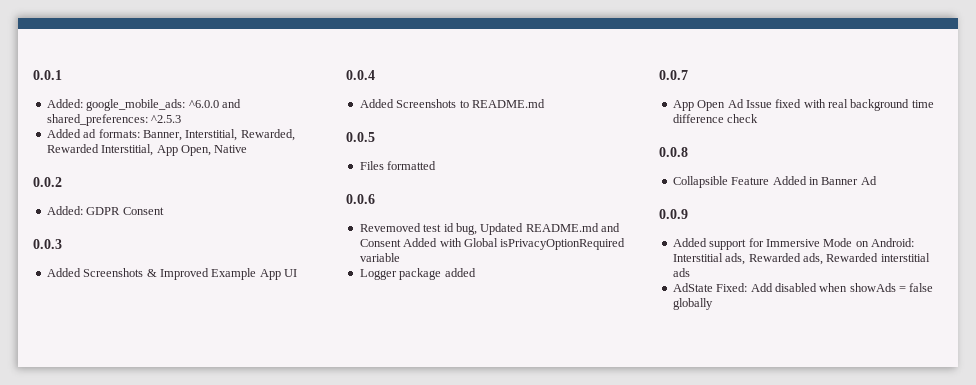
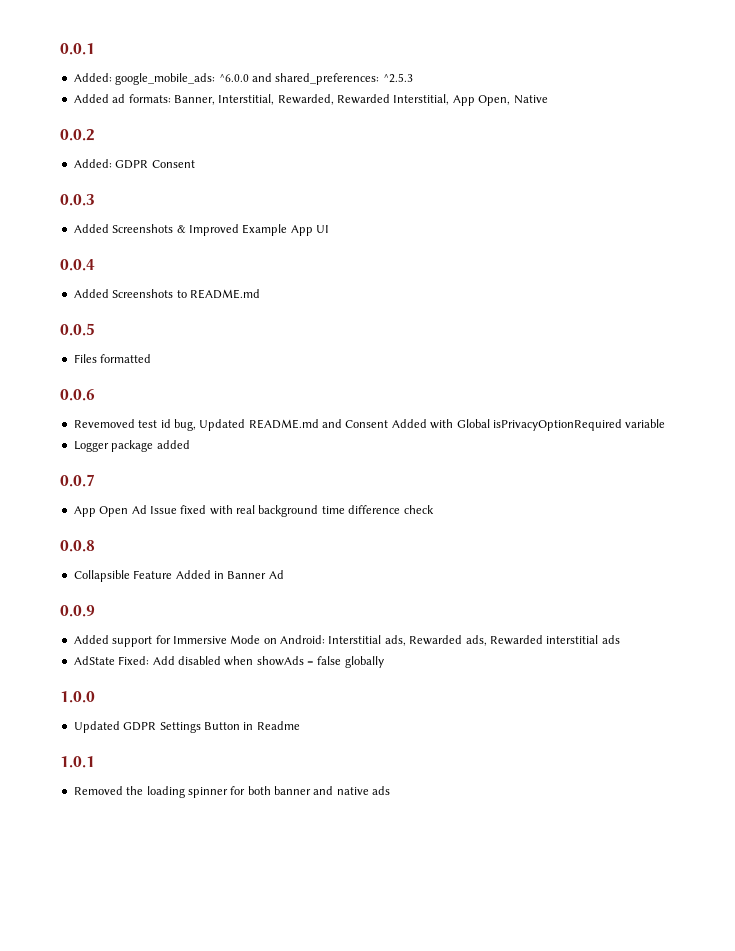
+ 1.0.0
+ Updated GDPR Settings Button in Readme
+ 1.0.1
+ Removed the loading spinner for both banner and native ads

